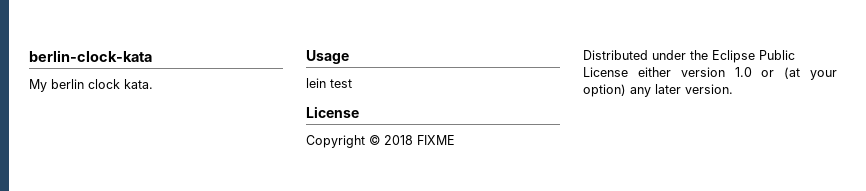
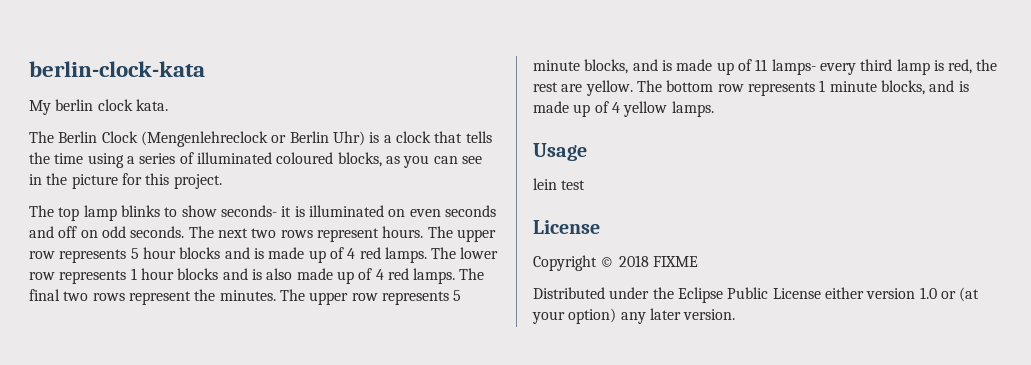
+ The Berlin Clock (Mengenlehreclock or Berlin Uhr) is a clock that tells the time using a series of illuminated coloured blocks, as you can see in the picture for this project.
+ The top lamp blinks to show seconds- it is illuminated on even seconds and off on odd seconds. The next two rows represent hours. The upper row represents 5 hour blocks and is made up of 4 red lamps. The lower row represents 1 hour blocks and is also made up of 4 red lamps. The final two rows represent the minutes. The upper row represents 5 minute blocks, and is made up of 11 lamps- every third lamp is red, the rest are yellow. The bottom row represents 1 minute blocks, and is made up of 4 yellow lamps.

